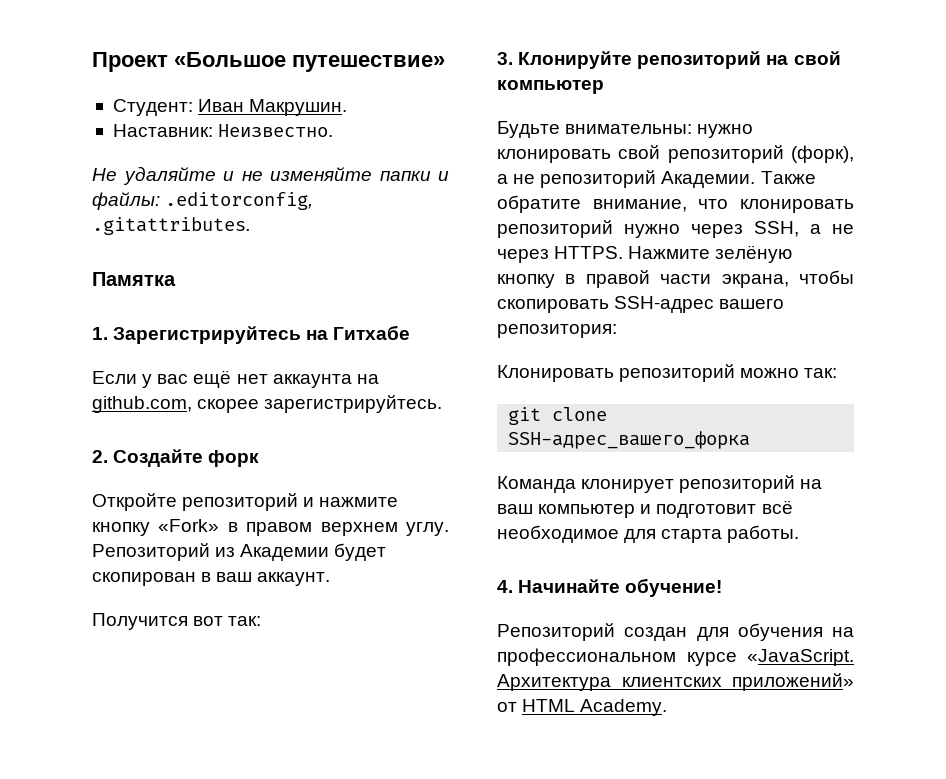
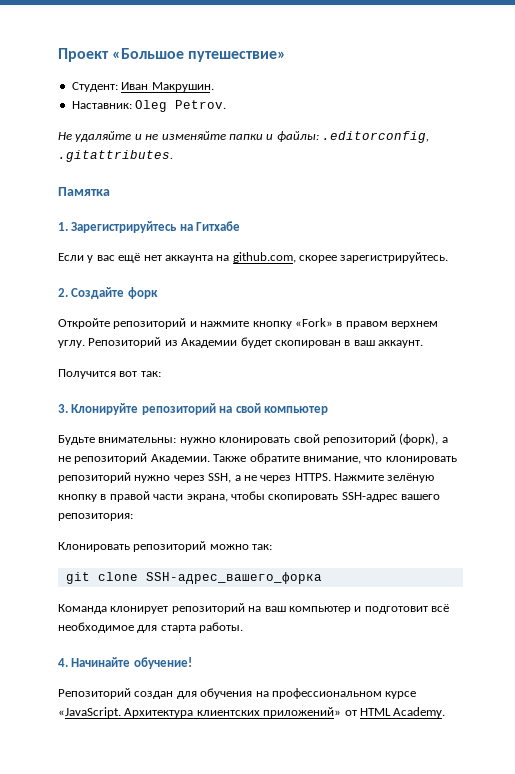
- Наставник: Неизвестно.
+ Наставник: Oleg Petrov.

